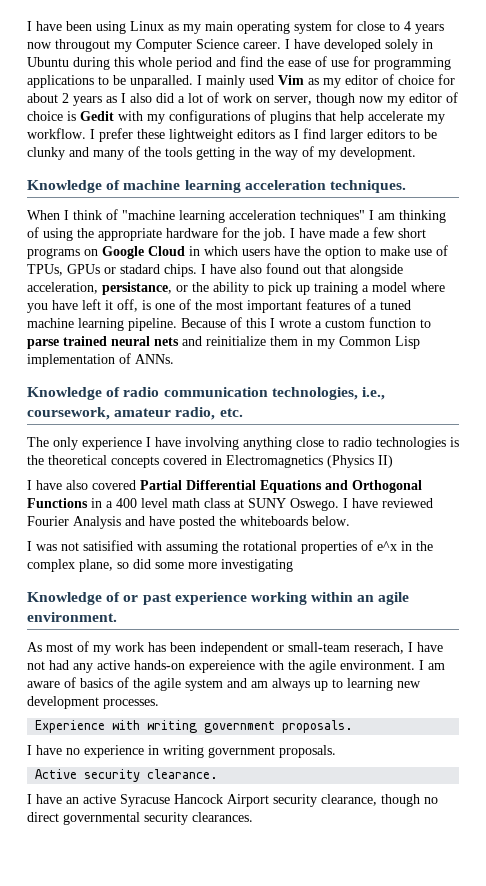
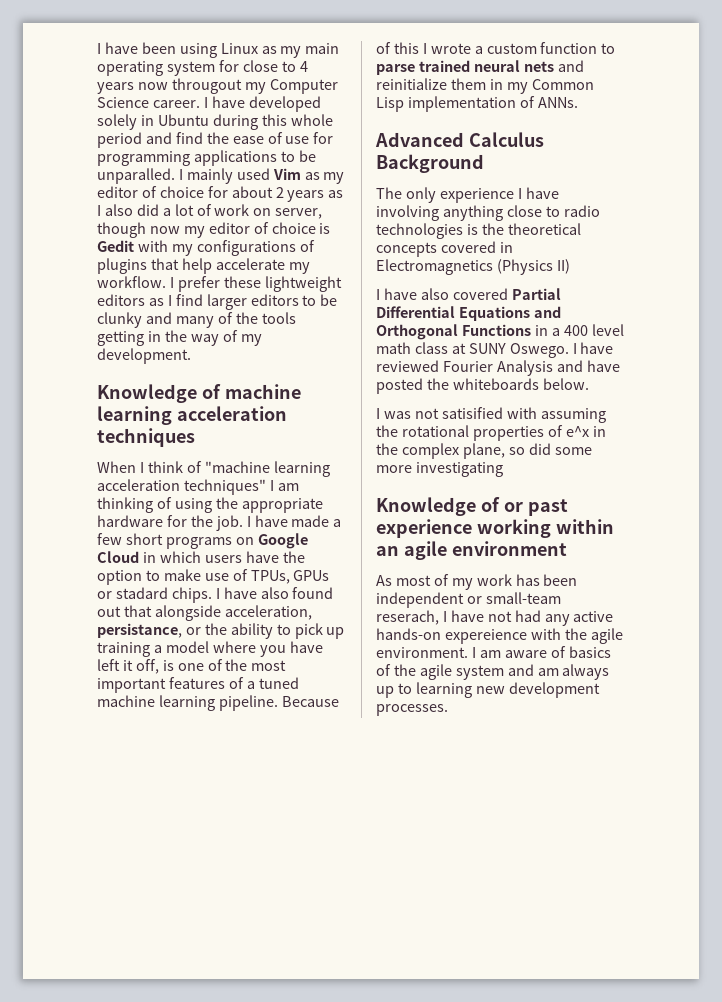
- Knowledge of machine learning acceleration techniques.
+ Knowledge of machine learning acceleration techniques
- Knowledge of radio communication technologies, i.e., coursework, amateur radio, etc.
+ Advanced Calculus Background
- Knowledge of or past experience working within an agile environment.
+ Knowledge of or past experience working within an agile environment
- Experience with writing government proposals.
- I have no experience in writing government proposals.
- Active security clearance.
- I have an active Syracuse Hancock Airport security clearance, though no direct governmental security clearances.

